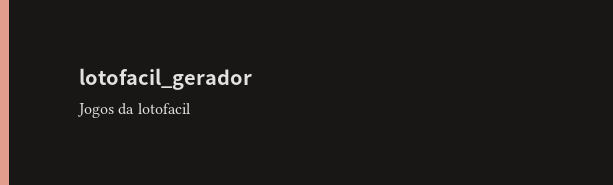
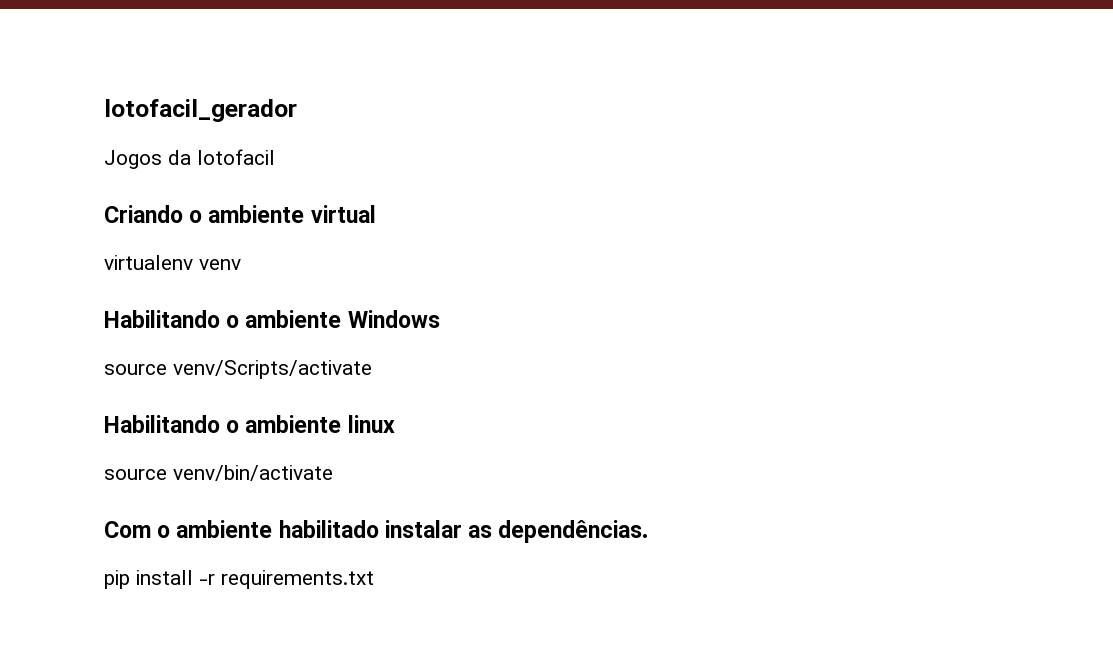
+ Criando o ambiente virtual
+ virtualenv venv
+ Habilitando o ambiente Windows
+ source venv/Scripts/activate
+ Habilitando o ambiente linux
+ source venv/bin/activate
+ Com o ambiente habilitado instalar as dependências.
+ pip install -r requirements.txt

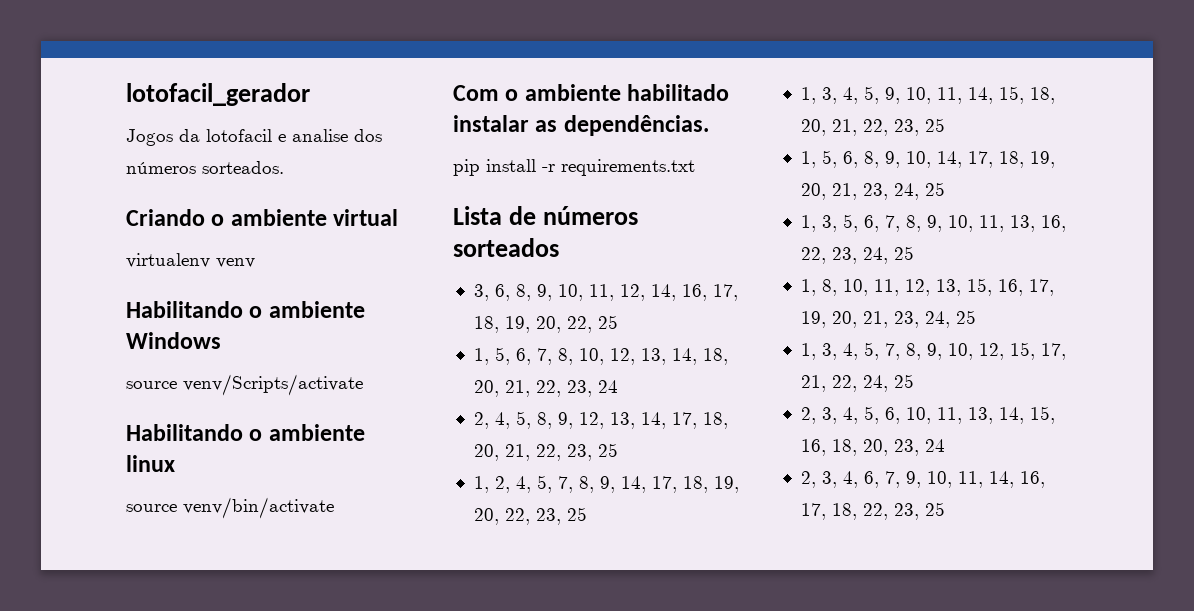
- Jogos da lotofacil
+ Jogos da lotofacil e analise dos números sorteados.
+ Lista de números sorteados
+ 3, 6, 8, 9, 10, 11, 12, 14, 16, 17, 18, 19, 20, 22, 25
+ 1, 5, 6, 7, 8, 10, 12, 13, 14, 18, 20, 21, 22, 23, 24
+ 2, 4, 5, 8, 9, 12, 13, 14, 17, 18, 20, 21, 22, 23, 25
+ 1, 2, 4, 5, 7, 8, 9, 14, 17, 18, 19, 20, 22, 23, 25
+ 1, 3, 4, 5, 9, 10, 11, 14, 15, 18, 20, 21, 22, 23, 25
+ 1, 5, 6, 8, 9, 10, 14, 17, 18, 19, 20, 21, 23, 24, 25
+ 1, 3, 5, 6, 7, 8, 9, 10, 11, 13, 16, 22, 23, 24, 25
+ 1, 8, 10, 11, 12, 13, 15, 16, 17, 19, 20, 21, 23, 24, 25
+ 1, 3, 4, 5, 7, 8, 9, 10, 12, 15, 17, 21, 22, 24, 25
+ 2, 3, 4, 5, 6, 10, 11, 13, 14, 15, 16, 18, 20, 23, 24
+ 2, 3, 4, 6, 7, 9, 10, 11, 14, 16, 17, 18, 22, 23, 25

